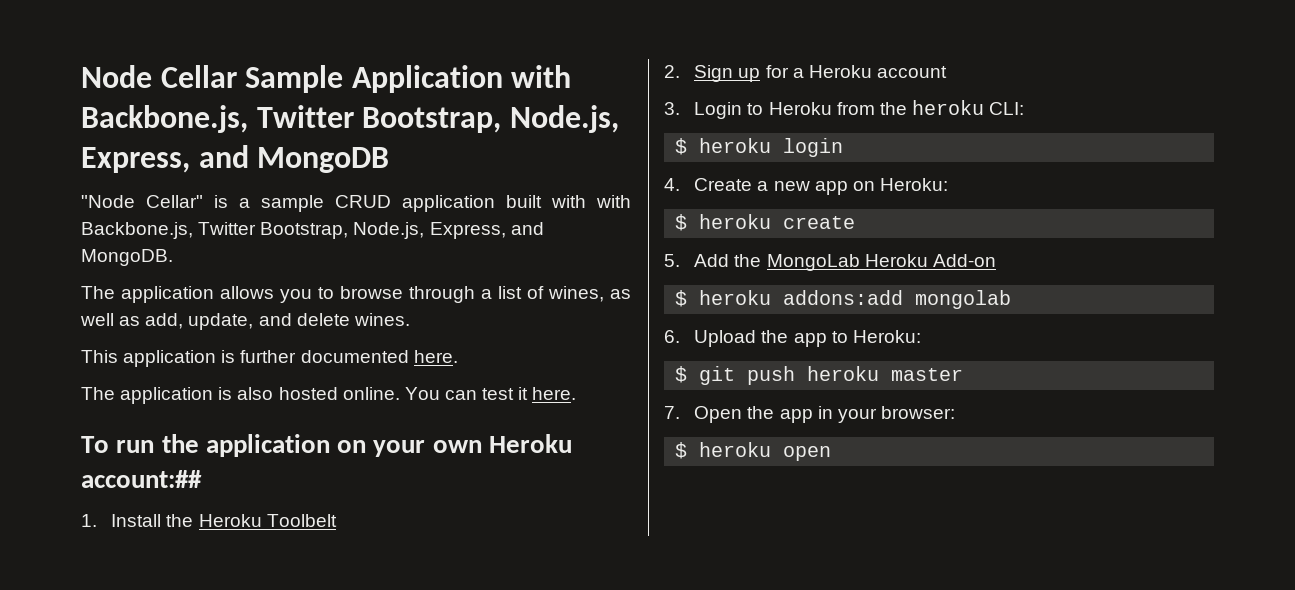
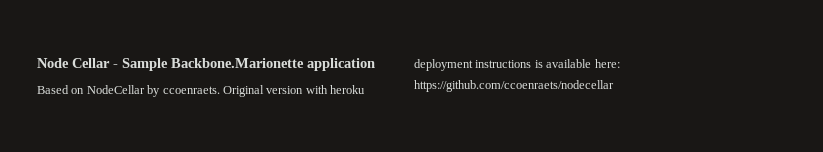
- Node Cellar Sample Application with Backbone.js, Twitter Bootstrap, Node.js, Express, and MongoDB
- "Node Cellar" is a sample CRUD application built with with Backbone.js, Twitter Bootstrap, Node.js, Express, and MongoDB.
- The application allows you to browse through a list of wines, as well as add, update, and delete wines.
- This application is further documented here.
- The application is also hosted online. You can test it here.
- To run the application on your own Heroku account:##
- 1. Install the Heroku Toolbelt
- 2. Sign up for a Heroku account
- 3. Login to Heroku from the heroku CLI:
- $ heroku login
- 4. Create a new app on Heroku:
- $ heroku create
- 5. Add the MongoLab Heroku Add-on
- $ heroku addons:add mongolab
- 6. Upload the app to Heroku:
- $ git push heroku master
- 7. Open the app in your browser:
- $ heroku open
+ Node Cellar - Sample Backbone.Marionette application
+ Based on NodeCellar by ccoenraets. Original version with heroku deployment instructions is available here: https://github.com/ccoenraets/nodecellar

